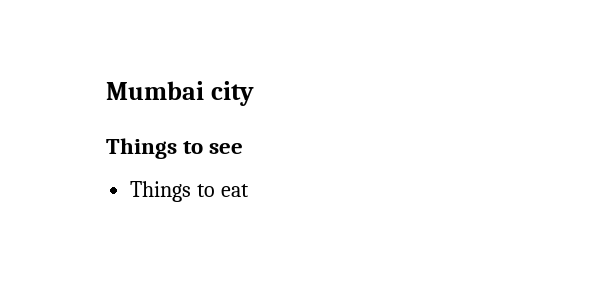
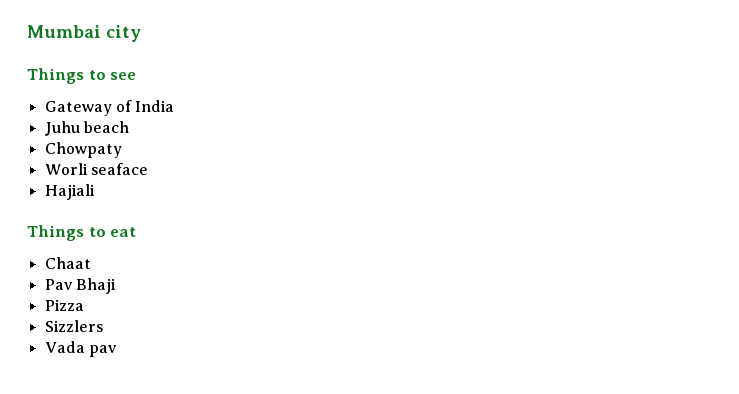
+ Gateway of India
+ Juhu beach
+ Chowpaty
+ Worli seaface
+ Hajiali
  Things to eat
+ Chaat
+ Pav Bhaji
+ Pizza
+ Sizzlers
+ Vada pav

